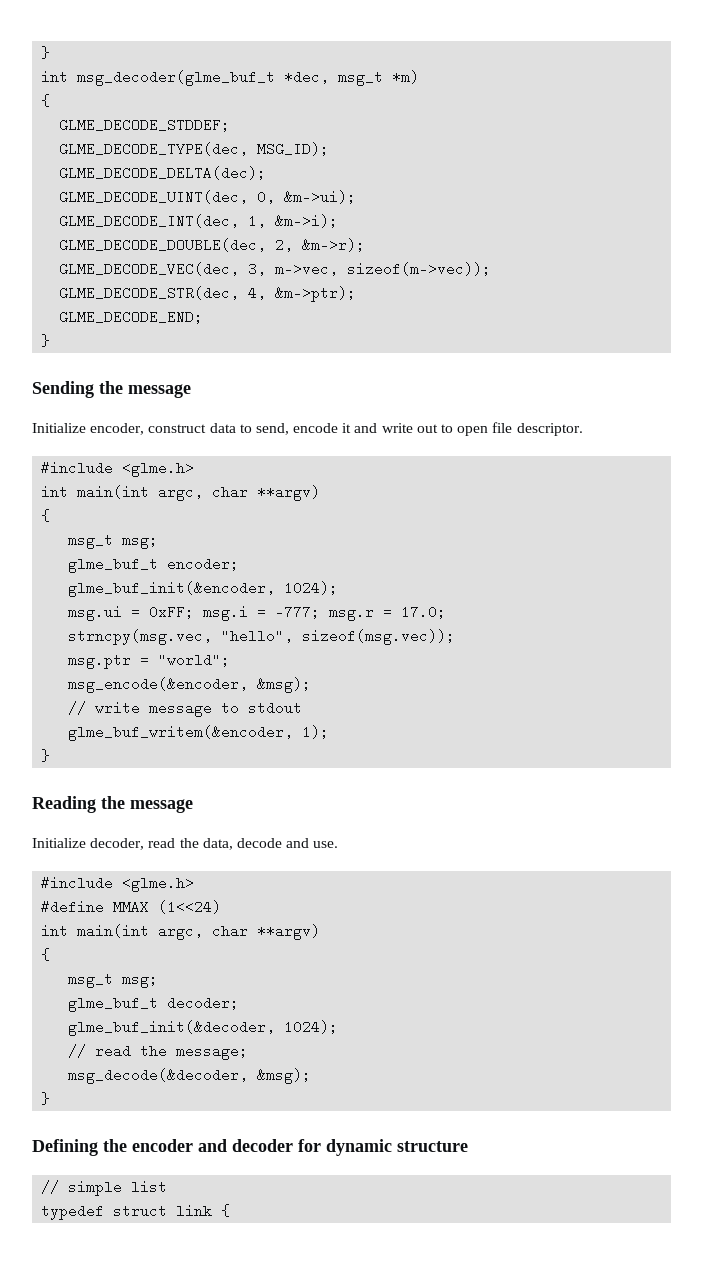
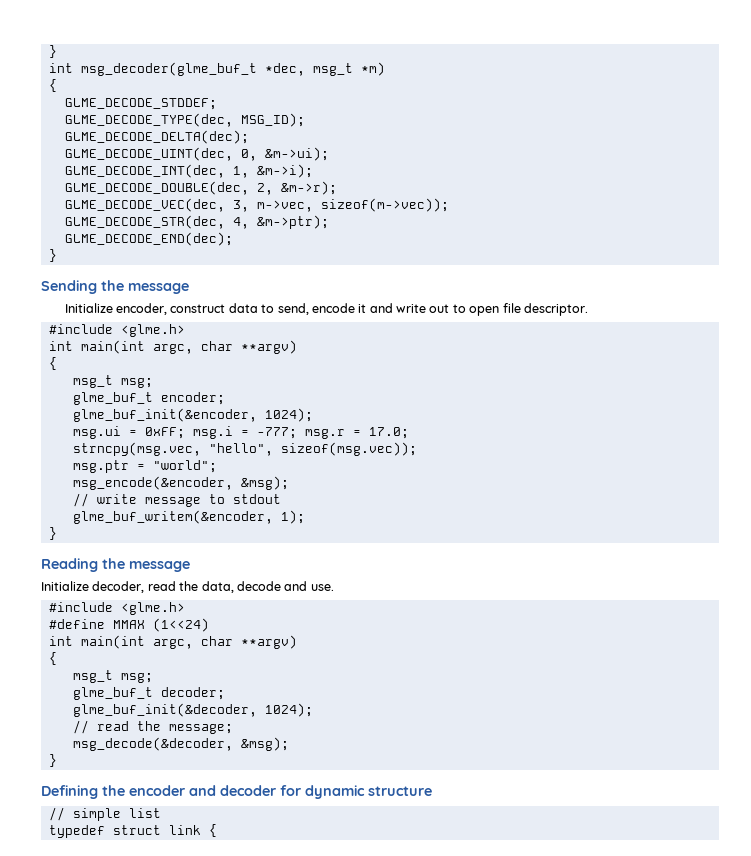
- GLME_DECODE_END;
+ GLME_DECODE_END(dec);

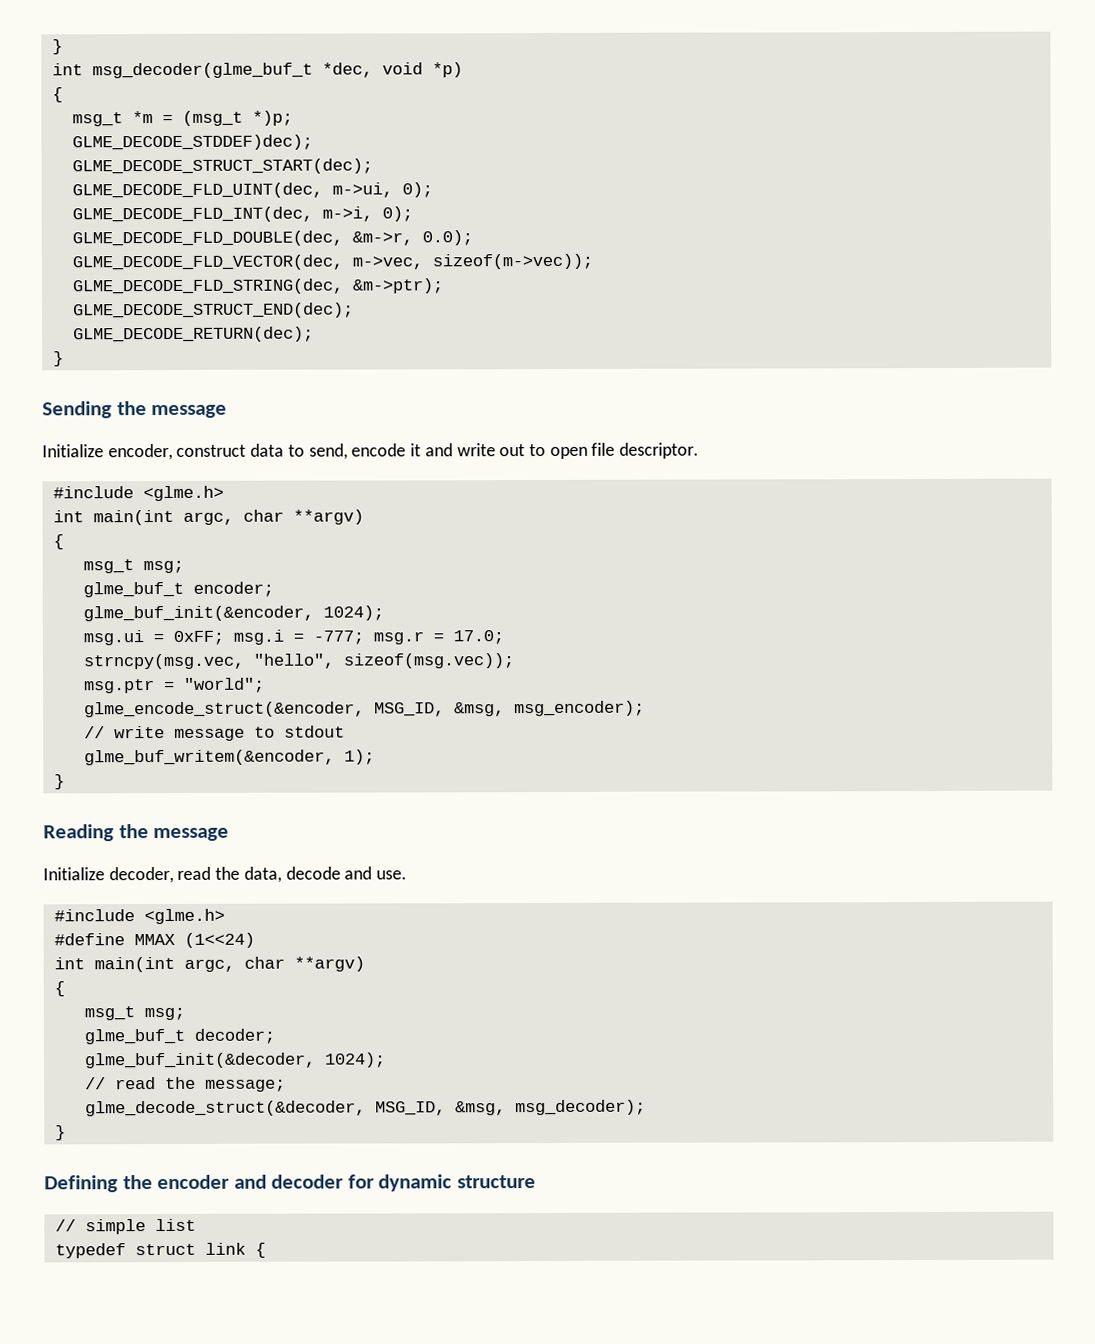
- int msg_decoder(glme_buf_t *dec, msg_t *m)
+ int msg_decoder(glme_buf_t *dec, void *p)
  {
- GLME_DECODE_STDDEF;
- GLME_DECODE_TYPE(dec, MSG_ID);
- GLME_DECODE_DELTA(dec);
- GLME_DECODE_UINT(dec, 0, &m->ui);
- GLME_DECODE_INT(dec, 1, &m->i);
- GLME_DECODE_DOUBLE(dec, 2, &m->r);
- GLME_DECODE_VEC(dec, 3, m->vec, sizeof(m->vec));
+ msg_t *m = (msg_t *)p;
+ GLME_DECODE_STDDEF)dec);
+ GLME_DECODE_STRUCT_START(dec);
+ GLME_DECODE_FLD_UINT(dec, m->ui, 0);
+ GLME_DECODE_FLD_INT(dec, m->i, 0);
+ GLME_DECODE_FLD_DOUBLE(dec, &m->r, 0.0);
+ GLME_DECODE_FLD_VECTOR(dec, m->vec, sizeof(m->vec));
- GLME_DECODE_STR(dec, 4, &m->ptr);
+ GLME_DECODE_FLD_STRING(dec, &m->ptr);
- GLME_DECODE_END(dec);
+ GLME_DECODE_STRUCT_END(dec);
+ GLME_DECODE_RETURN(dec);
- msg_encode(&encoder, &msg);
+ glme_encode_struct(&encoder, MSG_ID, &msg, msg_encoder);
- msg_decode(&decoder, &msg);
+ glme_decode_struct(&decoder, MSG_ID, &msg, msg_decoder);

